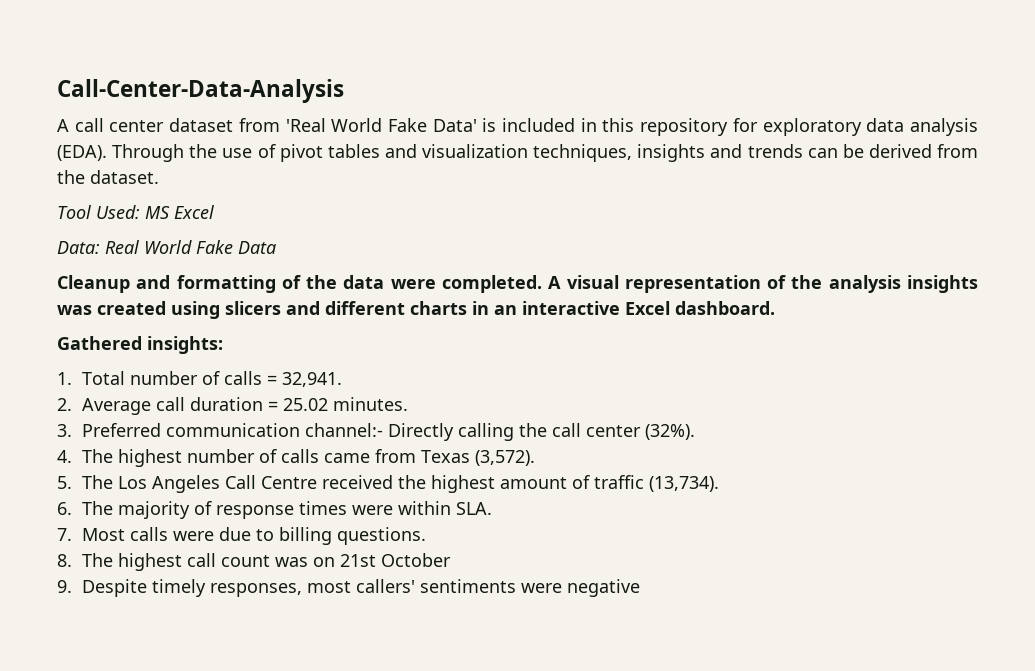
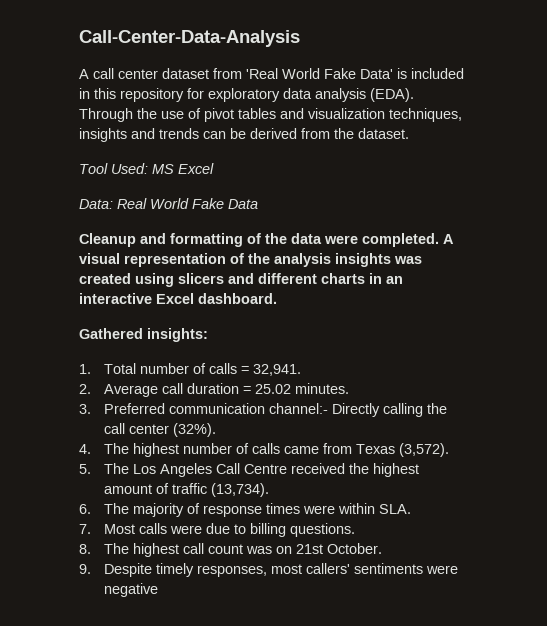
- 8. The highest call count was on 21st October
+ 8. The highest call count was on 21st October.

